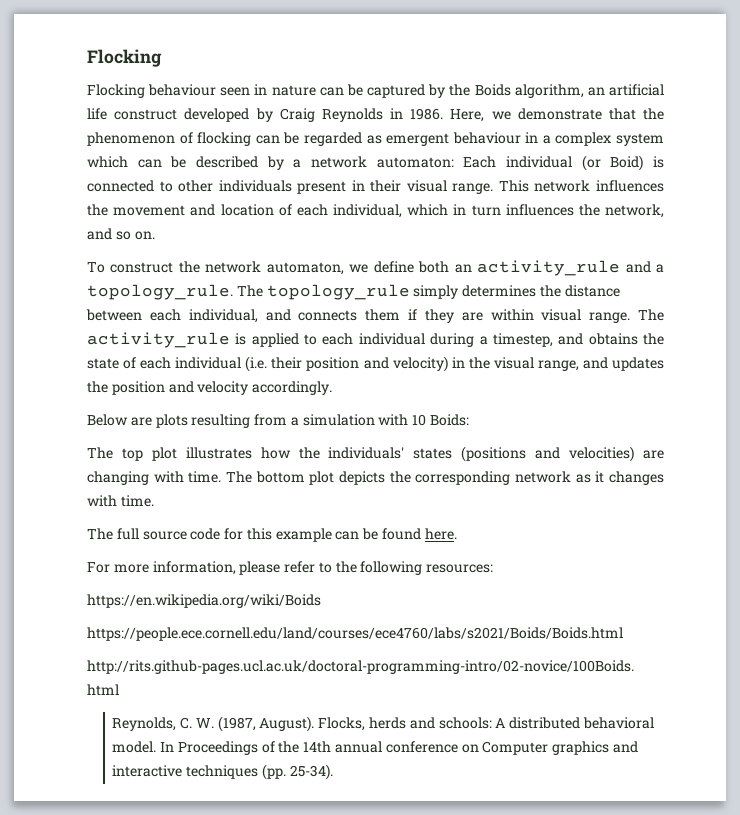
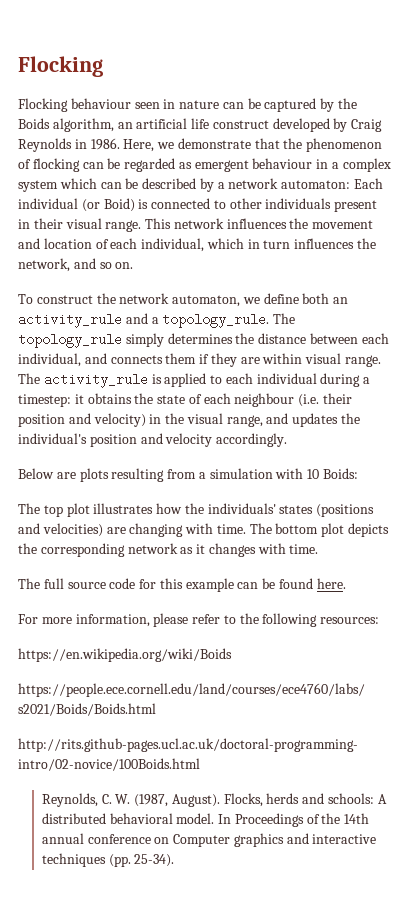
- The activity_rule is applied to each individual during a timestep, and obtains the state of each individual (i.e. their position and velocity) in the visual range, and updates the position and velocity accordingly.
+ The activity_rule is applied to each individual during a timestep: it obtains the state of each neighbour (i.e. their position and velocity) in the visual range, and updates the individual's position and velocity accordingly.

